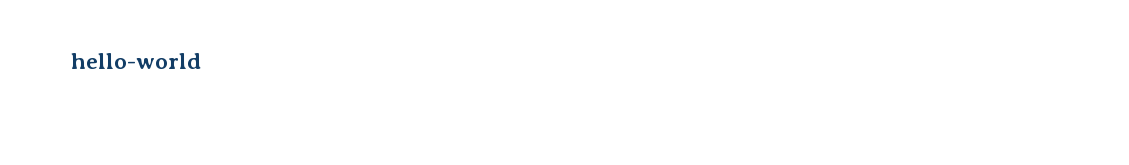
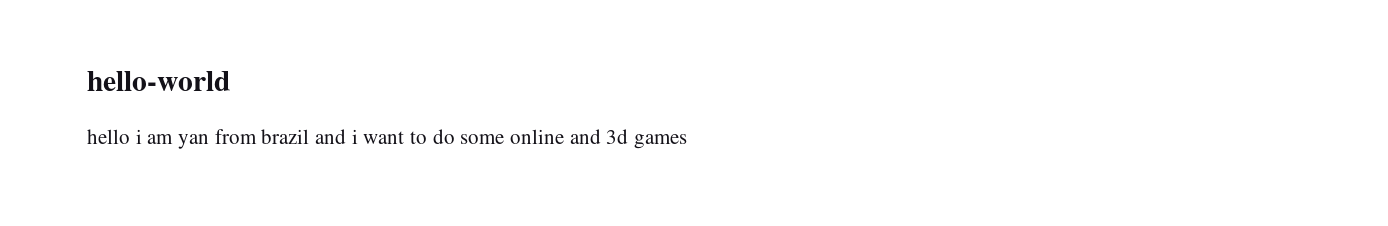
+ hello i am yan from brazil and i want to do some online and 3d games

